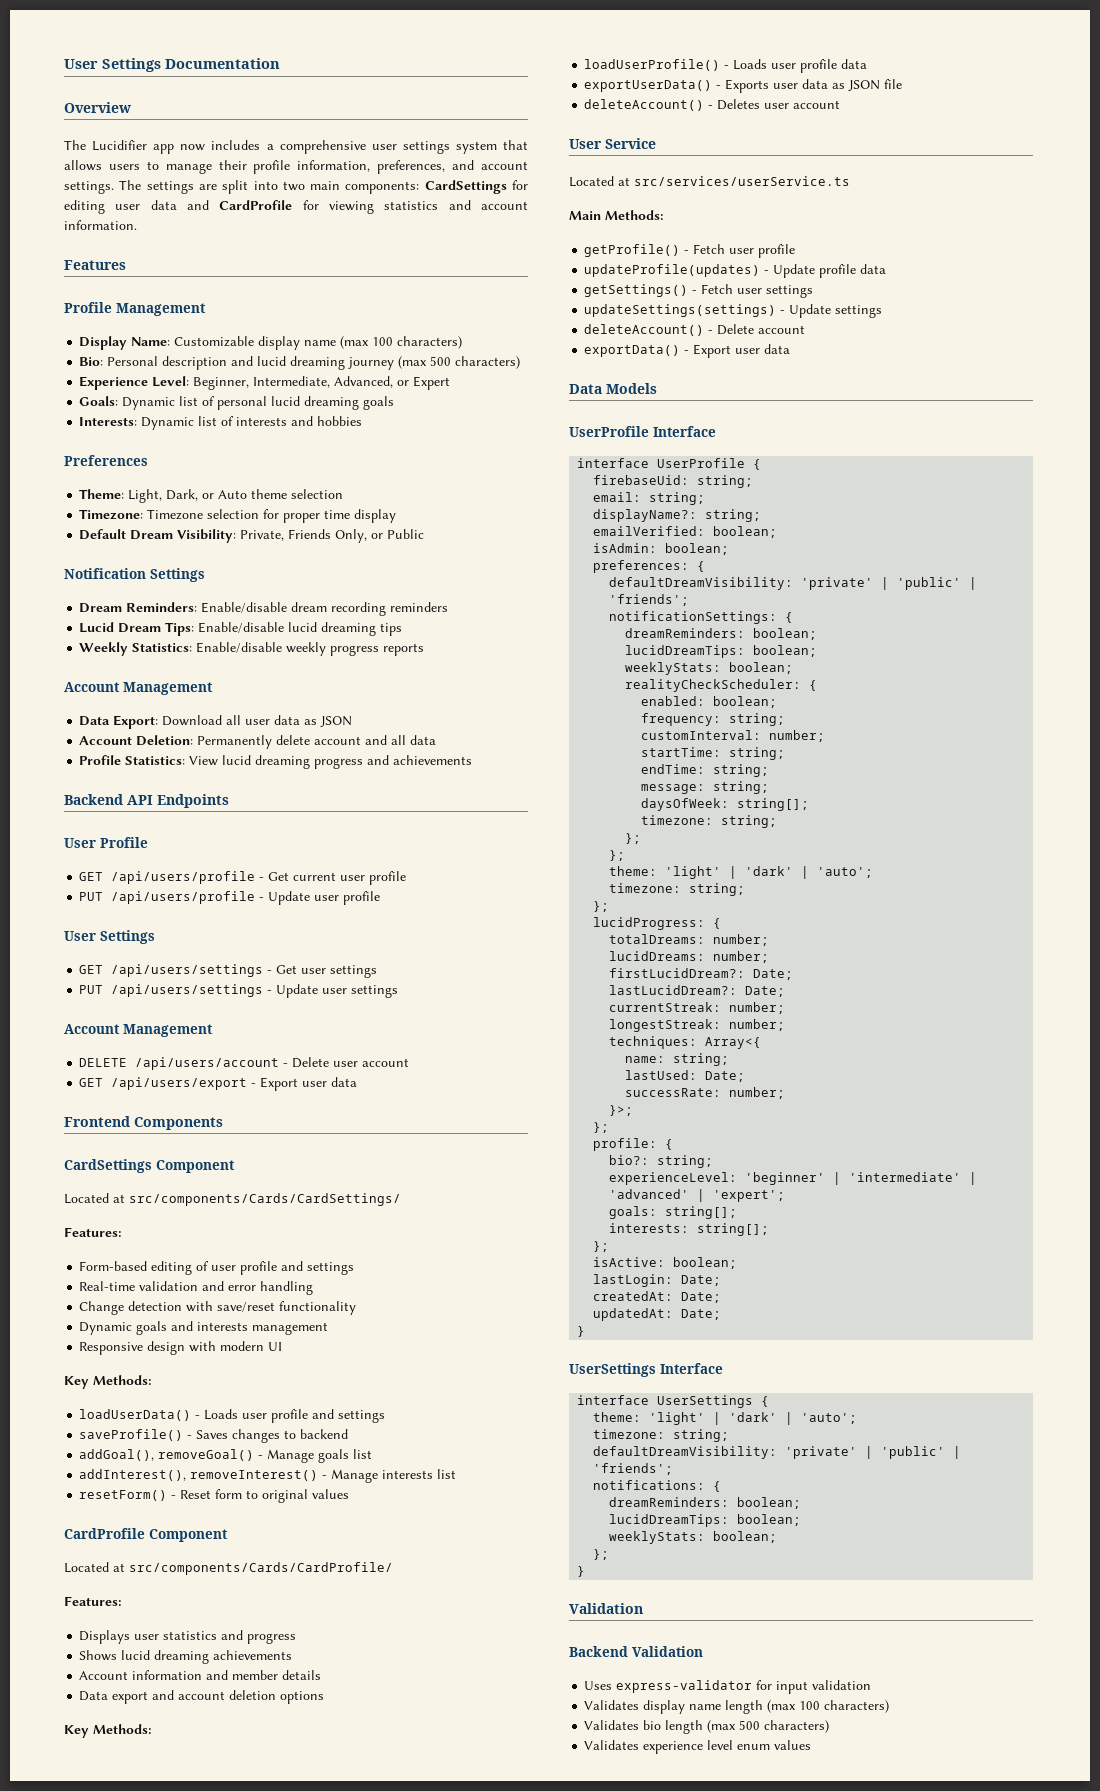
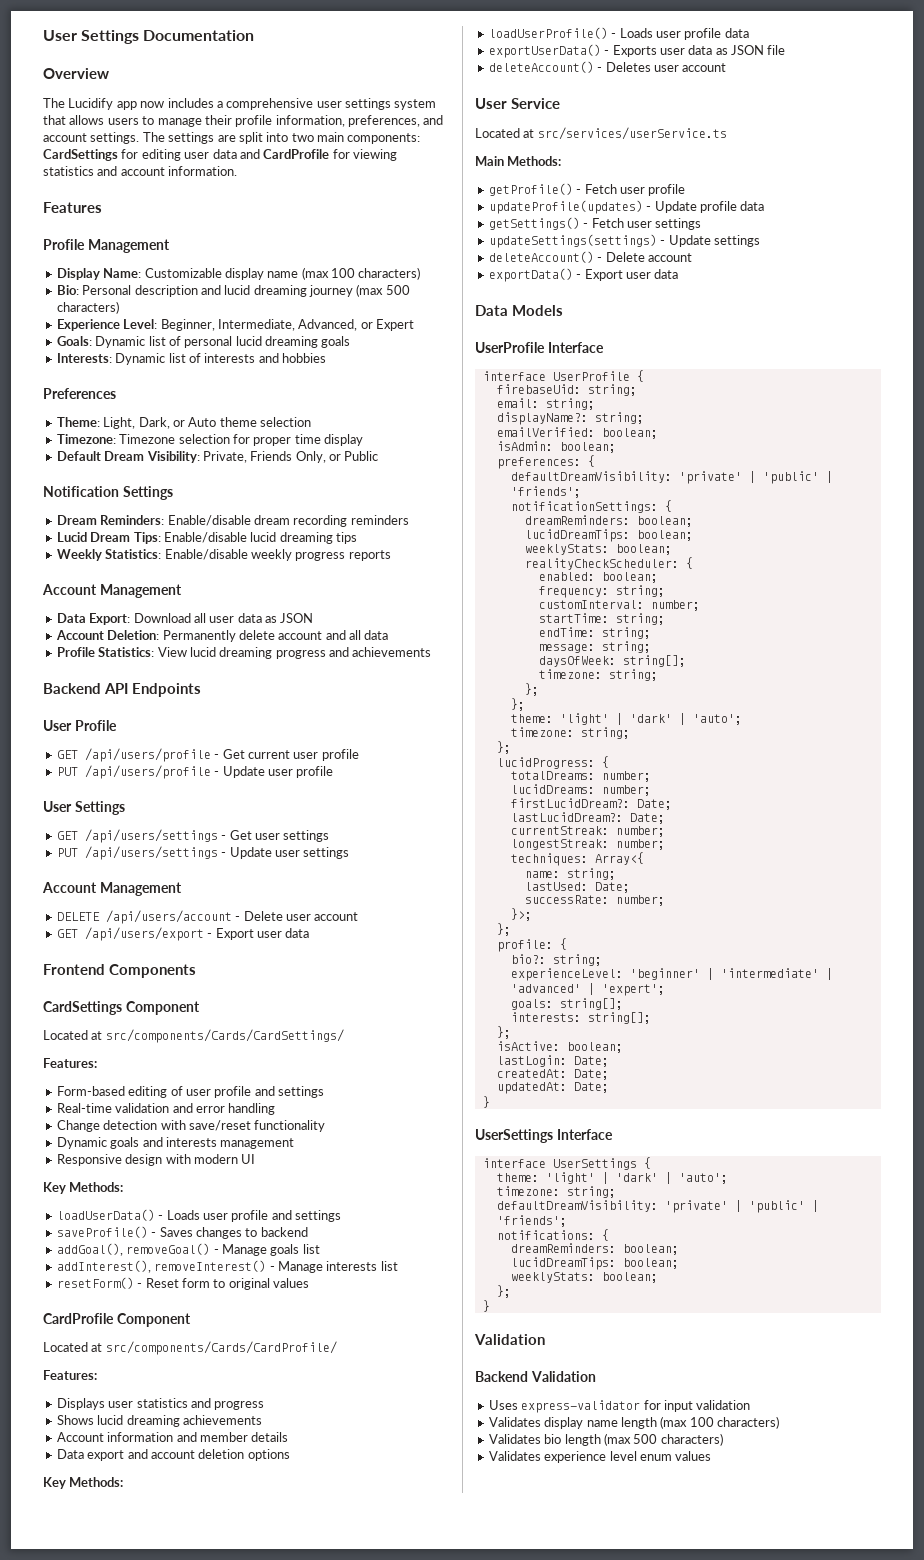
- The Lucidifier app now includes a comprehensive user settings system that allows users to manage their profile information, preferences, and account settings.
+ The Lucidify app now includes a comprehensive user settings system that allows users to manage their profile information, preferences, and account settings.

